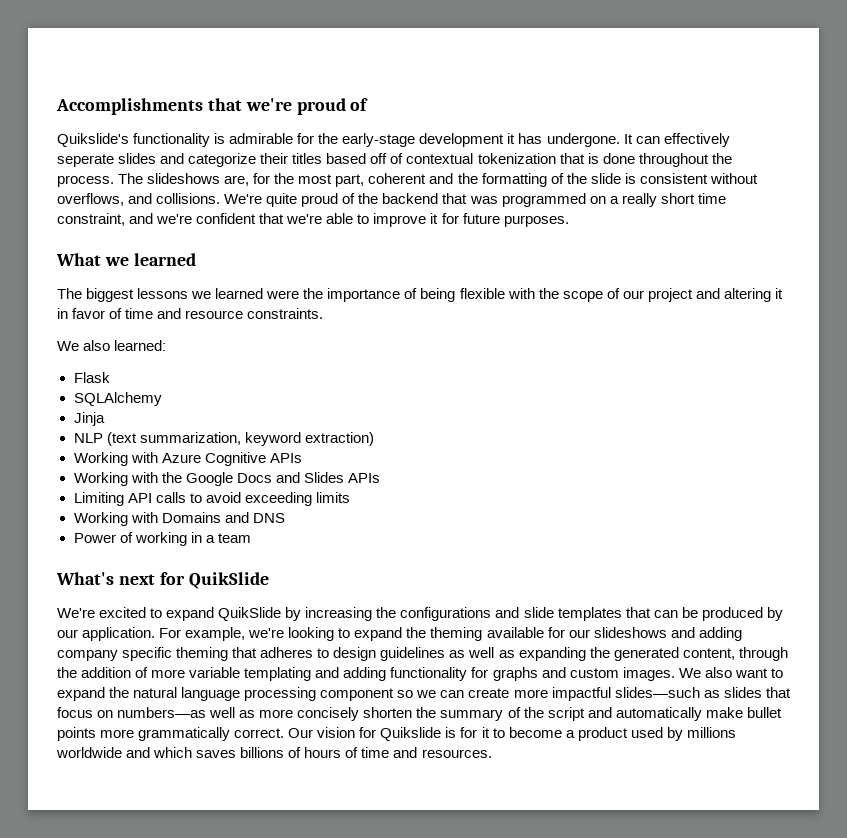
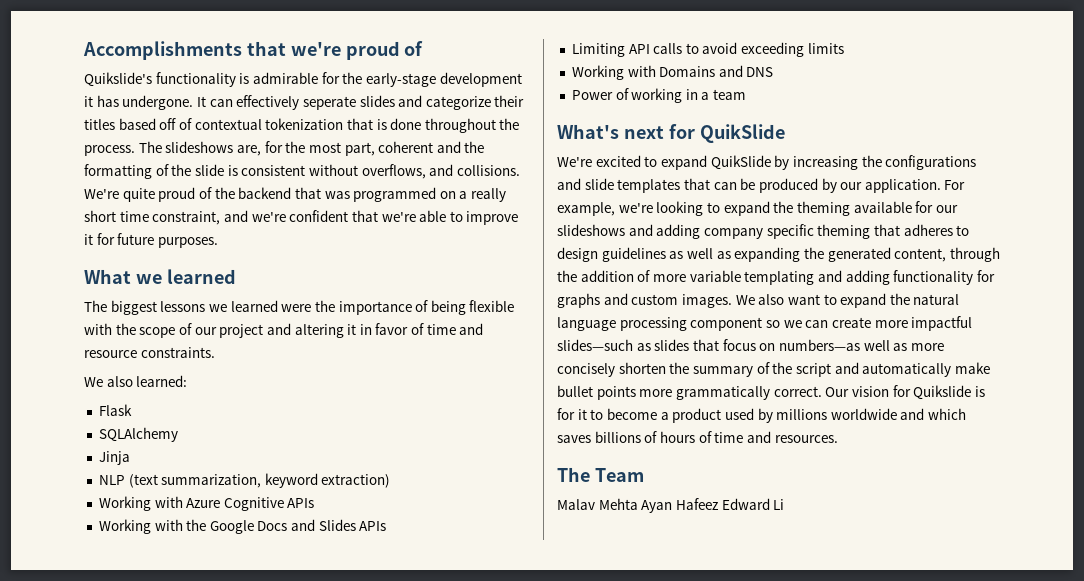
+ The Team
+ Malav Mehta Ayan Hafeez Edward Li

